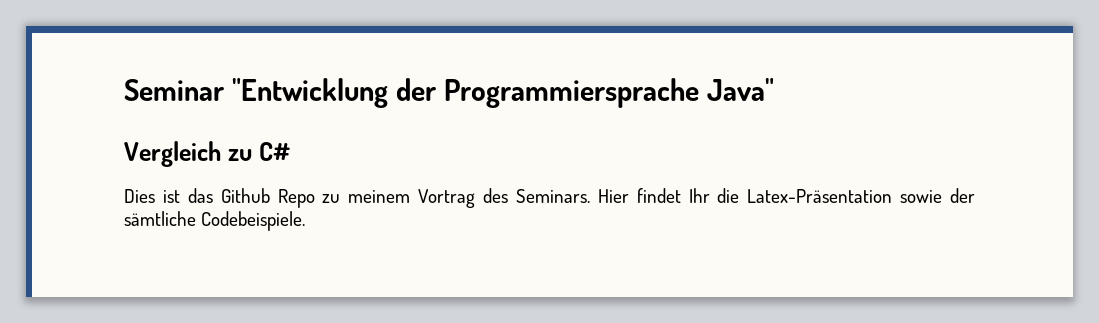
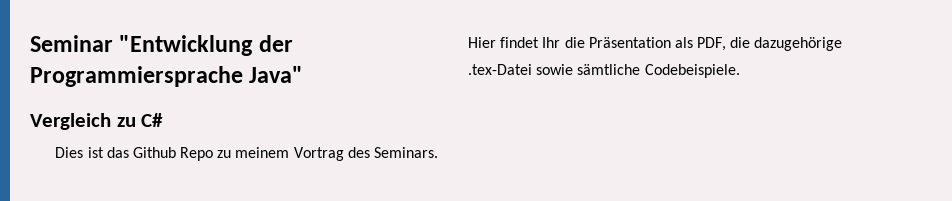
- Hier findet Ihr die Latex-Präsentation sowie der sämtliche Codebeispiele.
+ Hier findet Ihr die Präsentation als PDF, die dazugehörige .tex-Datei sowie sämtliche Codebeispiele.

